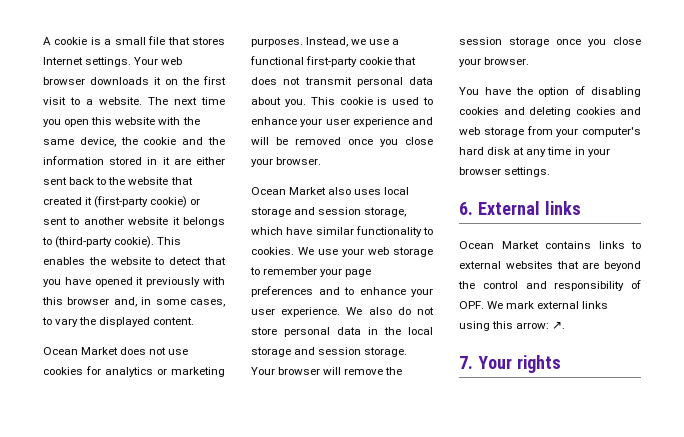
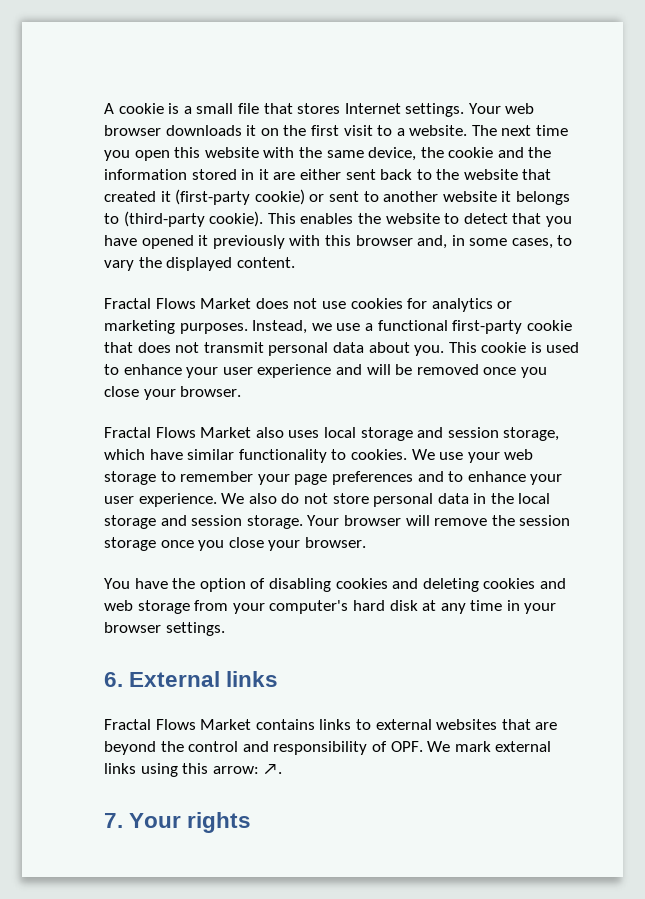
- Ocean Market does not use cookies for analytics or marketing purposes.
+ Fractal Flows Market does not use cookies for analytics or marketing purposes.
- Ocean Market also uses local storage and session storage, which have similar functionality to cookies.
+ Fractal Flows Market also uses local storage and session storage, which have similar functionality to cookies.
- Ocean Market contains links to external websites that are beyond the control and responsibility of OPF. We mark external links using this arrow: ↗.
+ Fractal Flows Market contains links to external websites that are beyond the control and responsibility of OPF. We mark external links using this arrow: ↗.

